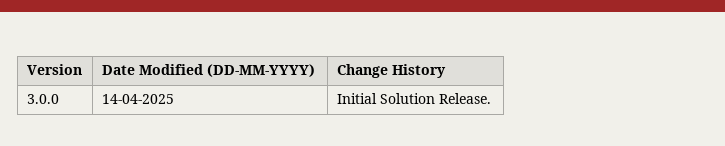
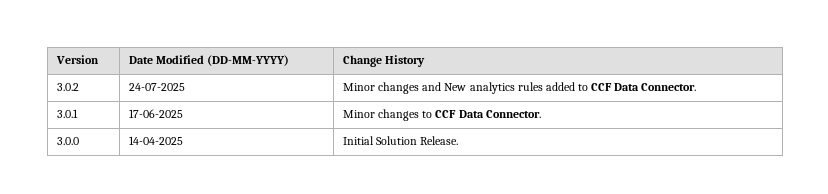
+ 3.0.2 | 24-07-2025 | Minor changes and New analytics rules added to CCF Data Connector.
+ 3.0.1 | 17-06-2025 | Minor changes to CCF Data Connector.

